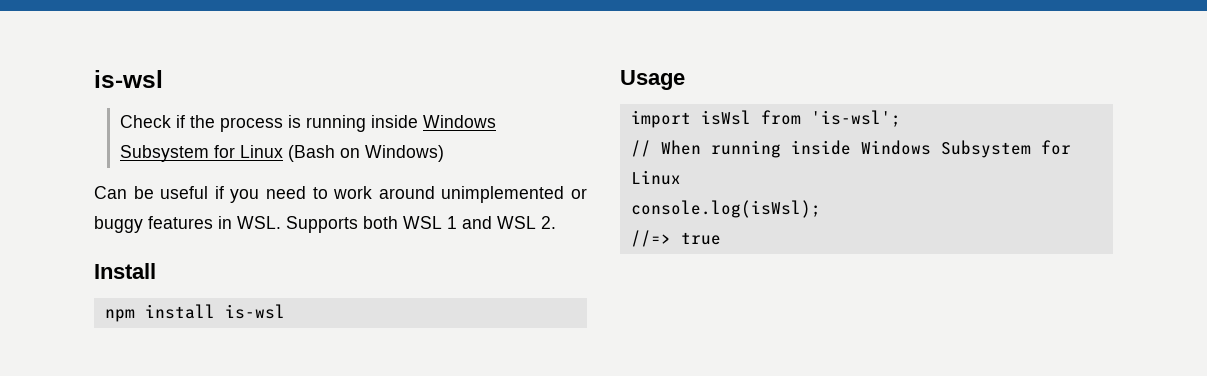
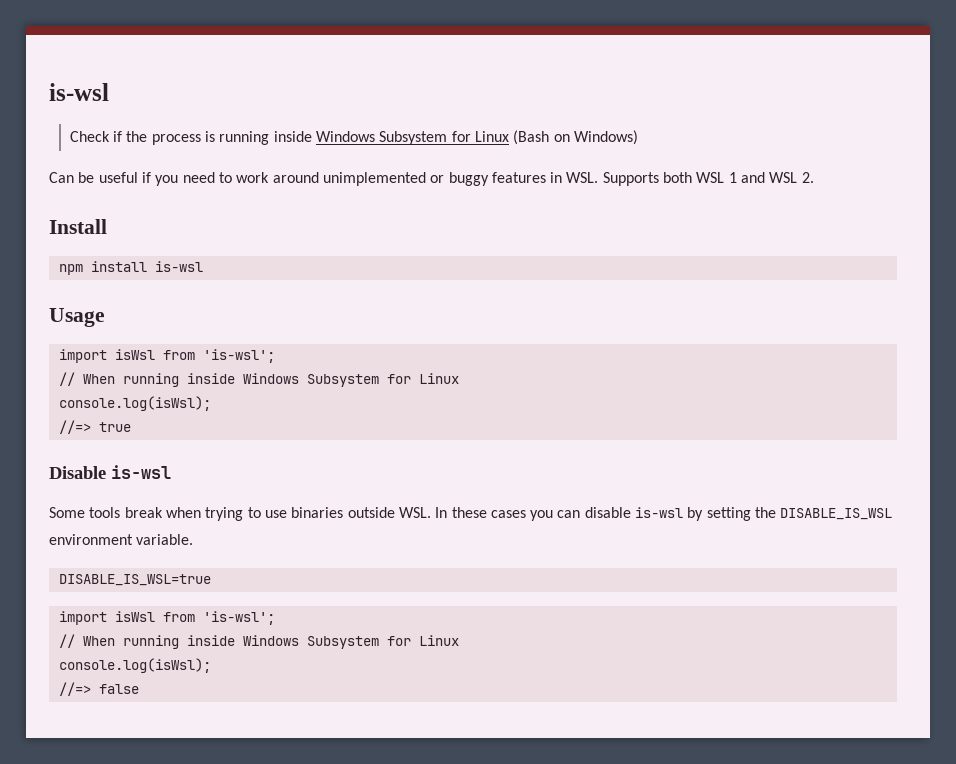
+ Disable is-wsl
+ Some tools break when trying to use binaries outside WSL. In these cases you can disable is-wsl by setting the DISABLE_IS_WSL environment variable.
+ DISABLE_IS_WSL=true
+ import isWsl from 'is-wsl';
+ // When running inside Windows Subsystem for Linux
+ console.log(isWsl);
+ //=> false

